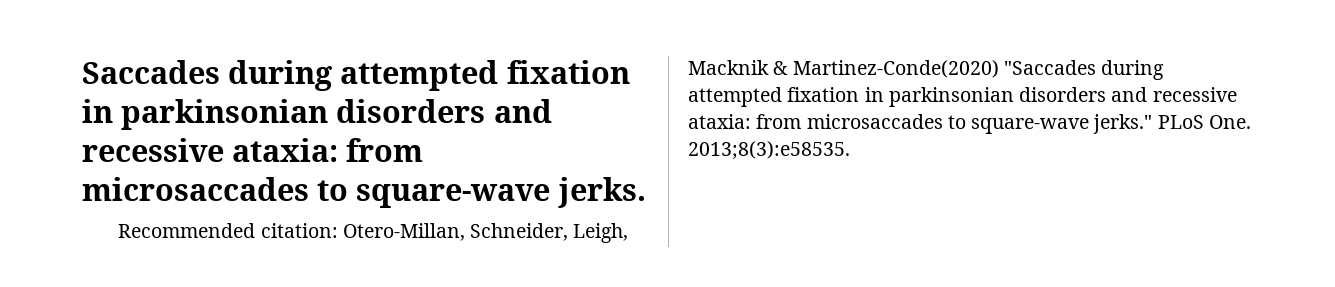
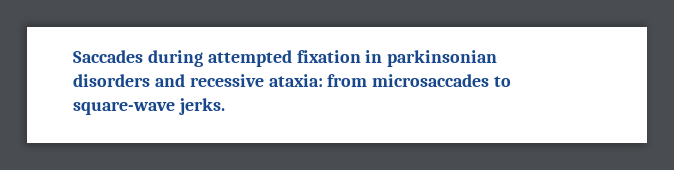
- Recommended citation: Otero-Millan, Schneider, Leigh, Macknik & Martinez-Conde(2020) "Saccades during attempted fixation in parkinsonian disorders and recessive ataxia: from microsaccades to square-wave jerks." PLoS One. 2013;8(3):e58535.

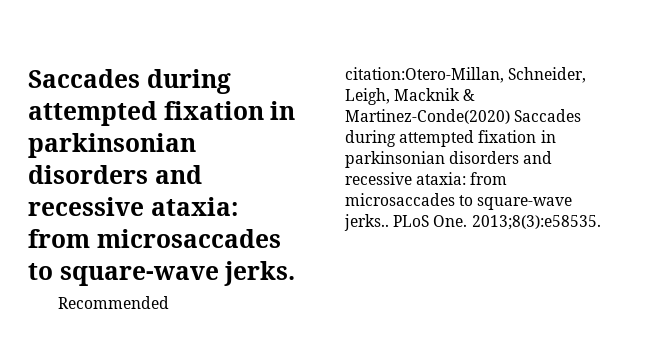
+ Recommended citation:Otero-Millan, Schneider, Leigh, Macknik & Martinez-Conde(2020) Saccades during attempted fixation in parkinsonian disorders and recessive ataxia: from microsaccades to square-wave jerks.. PLoS One. 2013;8(3):e58535.

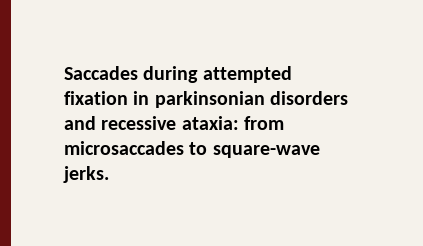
- Recommended citation:Otero-Millan, Schneider, Leigh, Macknik & Martinez-Conde(2020) Saccades during attempted fixation in parkinsonian disorders and recessive ataxia: from microsaccades to square-wave jerks.. PLoS One. 2013;8(3):e58535.

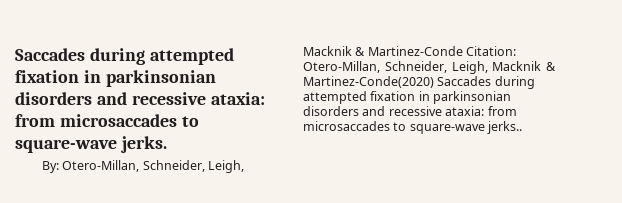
+ By: Otero-Millan, Schneider, Leigh, Macknik & Martinez-Conde Citation: Otero-Millan, Schneider, Leigh, Macknik & Martinez-Conde(2020) Saccades during attempted fixation in parkinsonian disorders and recessive ataxia: from microsaccades to square-wave jerks..

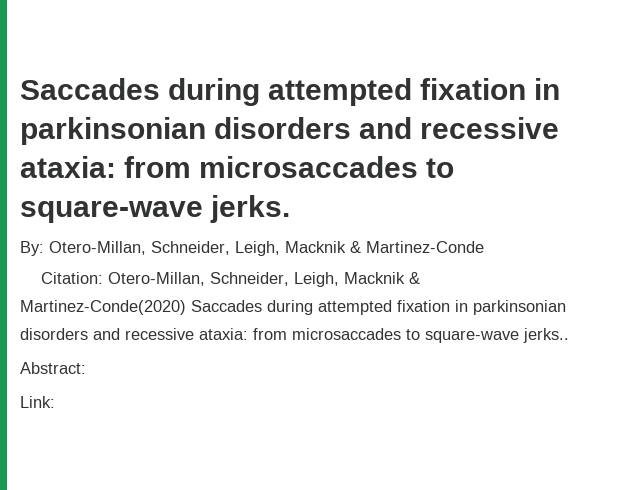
- By: Otero-Millan, Schneider, Leigh, Macknik & Martinez-Conde Citation: Otero-Millan, Schneider, Leigh, Macknik & Martinez-Conde(2020) Saccades during attempted fixation in parkinsonian disorders and recessive ataxia: from microsaccades to square-wave jerks..
+ By: Otero-Millan, Schneider, Leigh, Macknik & Martinez-Conde
+ Citation: Otero-Millan, Schneider, Leigh, Macknik & Martinez-Conde(2020) Saccades during attempted fixation in parkinsonian disorders and recessive ataxia: from microsaccades to square-wave jerks..
+ Abstract:
+ Link:

